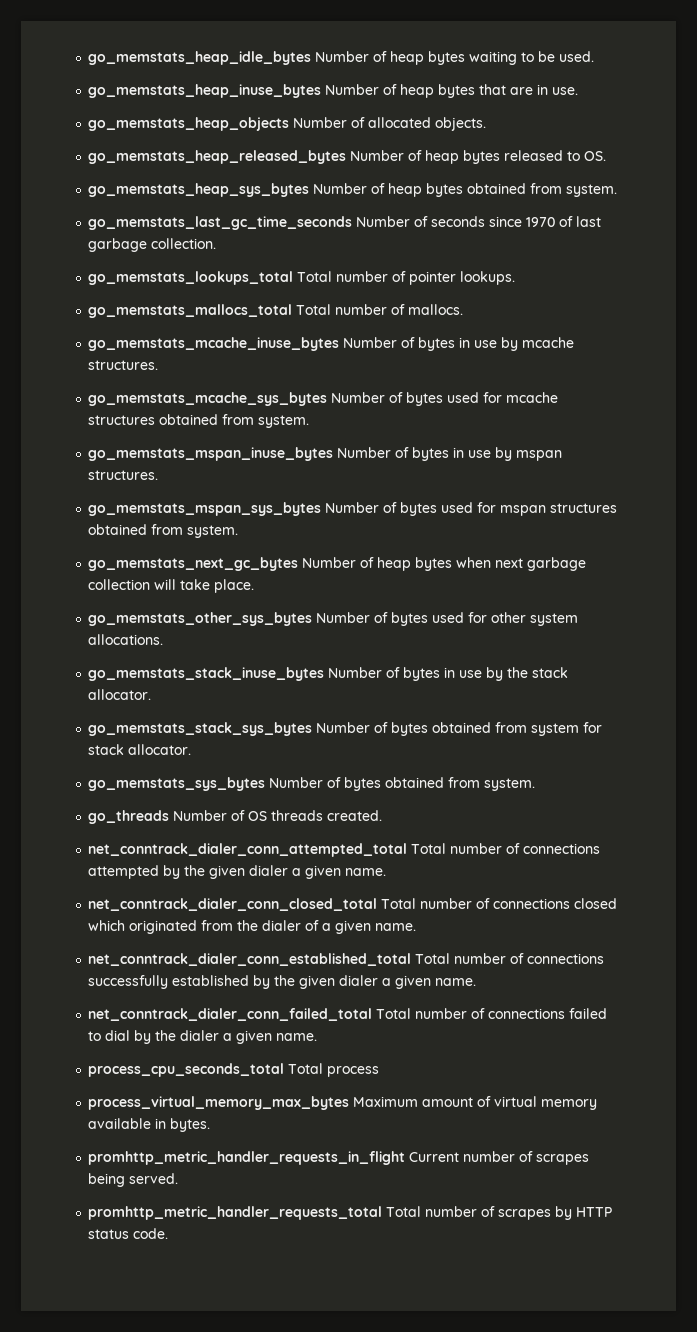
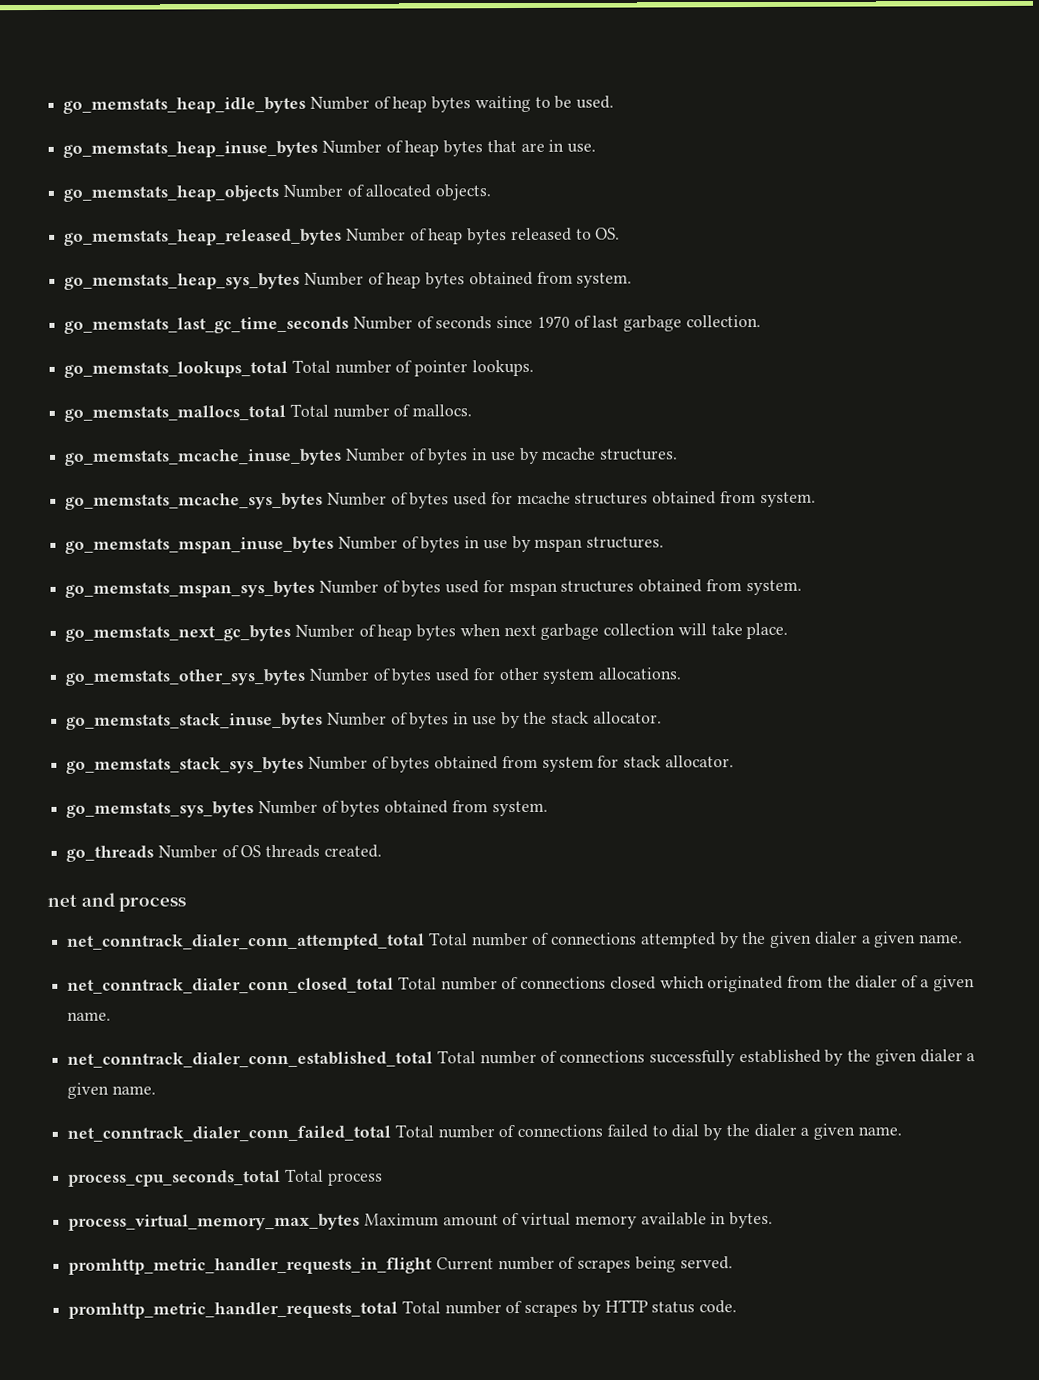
+ net and process

